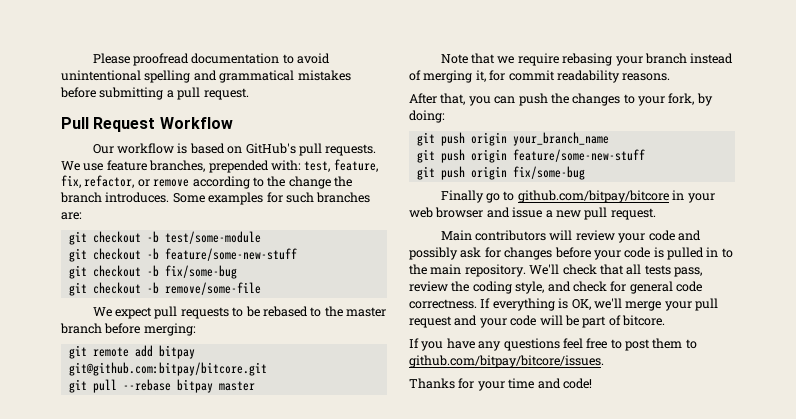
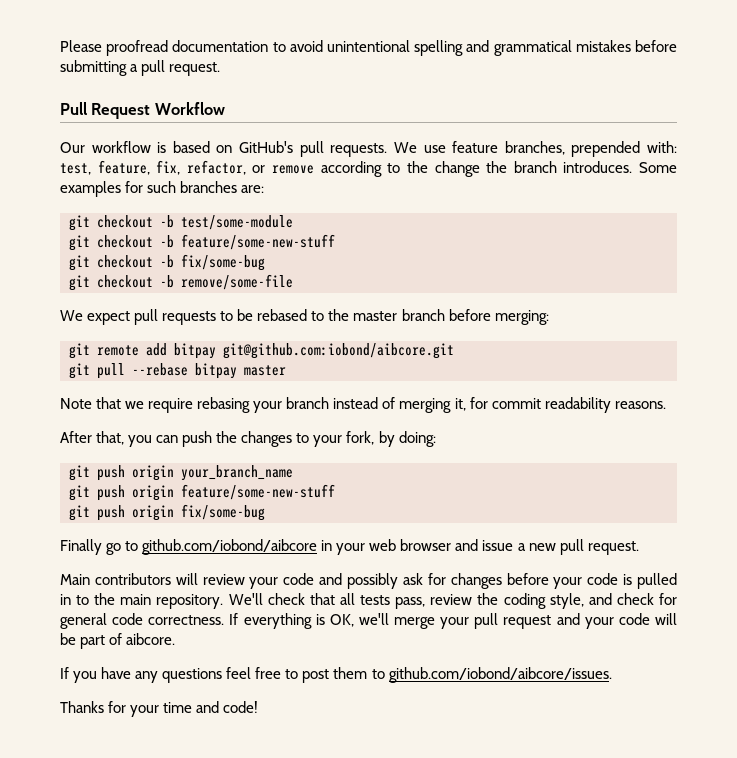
- git remote add bitpay git@github.com:bitpay/bitcore.git
+ git remote add bitpay git@github.com:iobond/aibcore.git
- Finally go to github.com/bitpay/bitcore in your web browser and issue a new pull request.
+ Finally go to github.com/iobond/aibcore in your web browser and issue a new pull request.
- If everything is OK, we'll merge your pull request and your code will be part of bitcore.
+ If everything is OK, we'll merge your pull request and your code will be part of aibcore.
- If you have any questions feel free to post them to github.com/bitpay/bitcore/issues.
+ If you have any questions feel free to post them to github.com/iobond/aibcore/issues.

